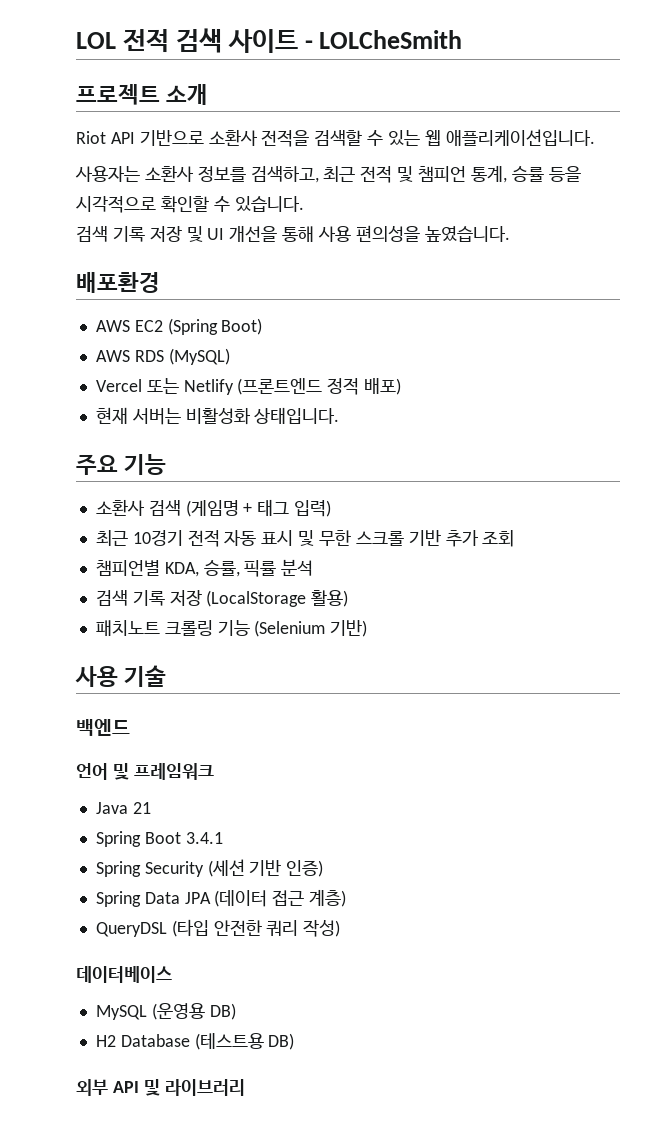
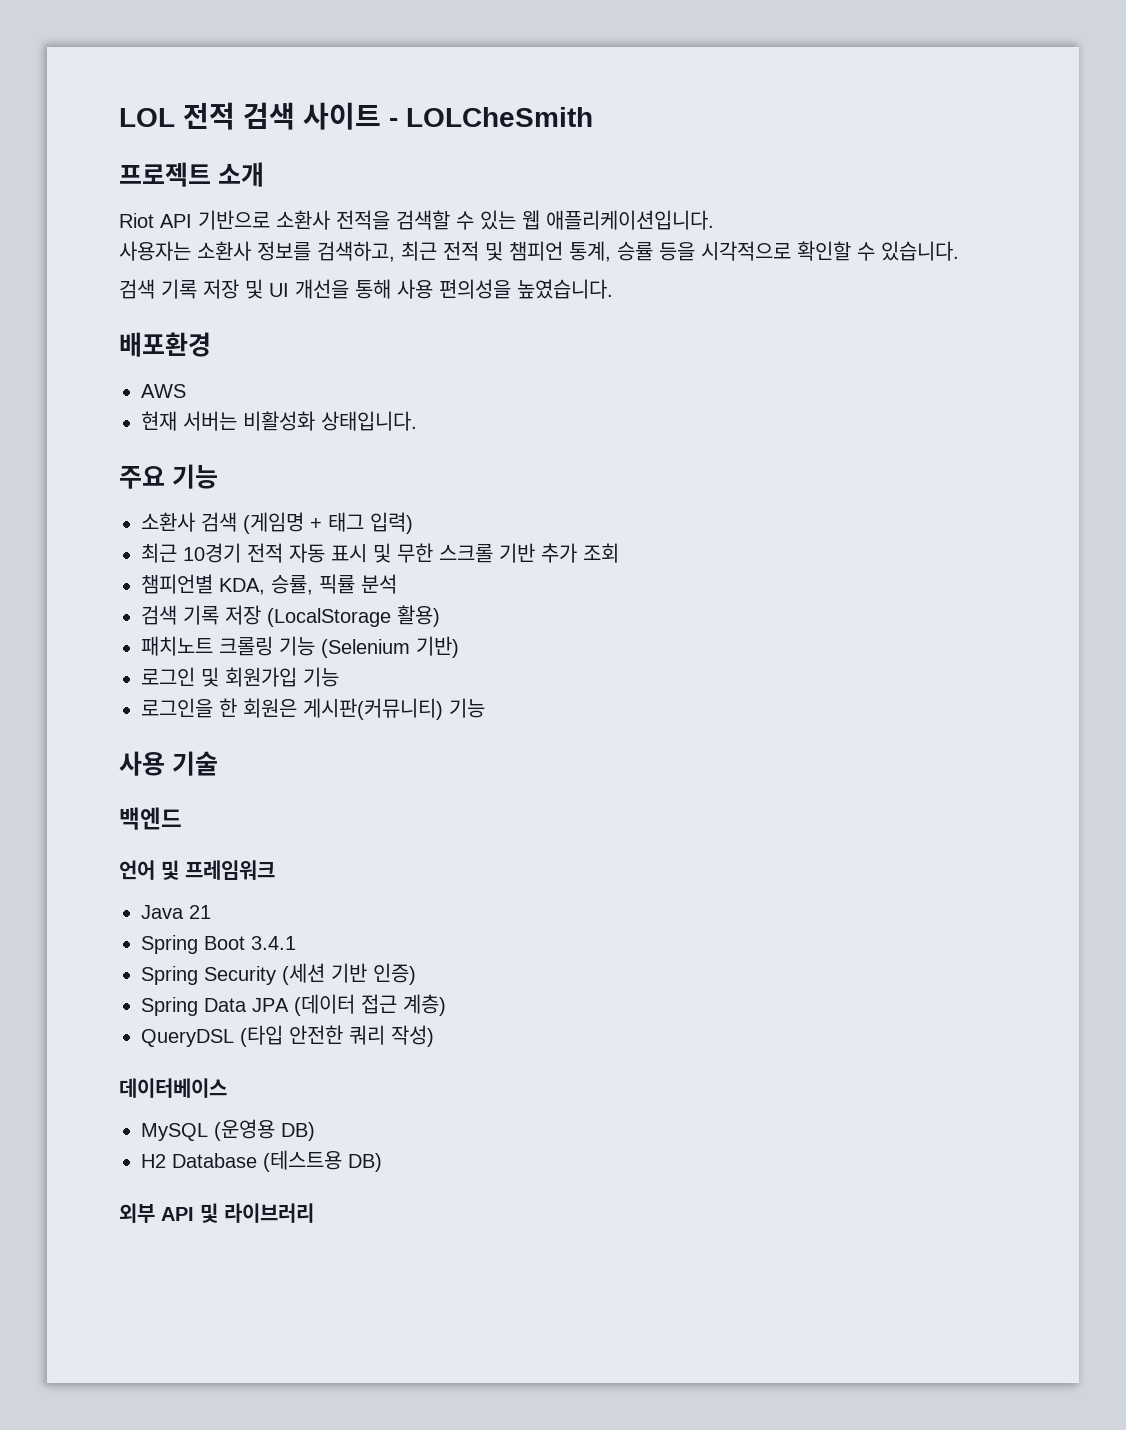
- AWS EC2 (Spring Boot)
- AWS RDS (MySQL)
- Vercel 또는 Netlify (프론트엔드 정적 배포)
+ AWS
+ 로그인 및 회원가입 기능
+ 로그인을 한 회원은 게시판(커뮤니티) 기능

